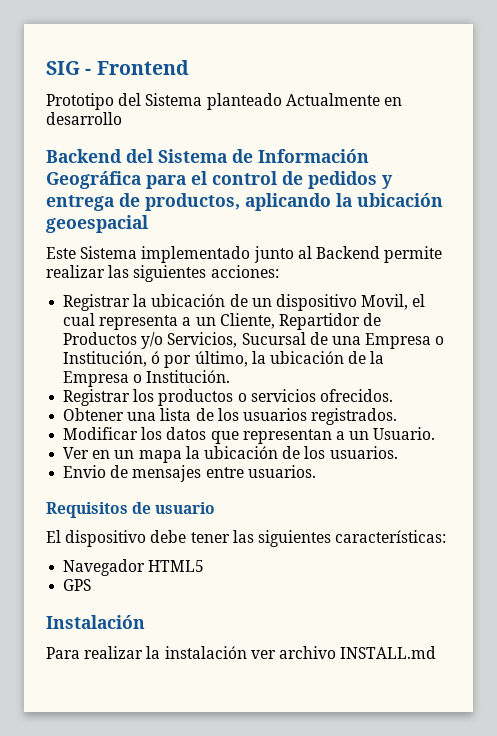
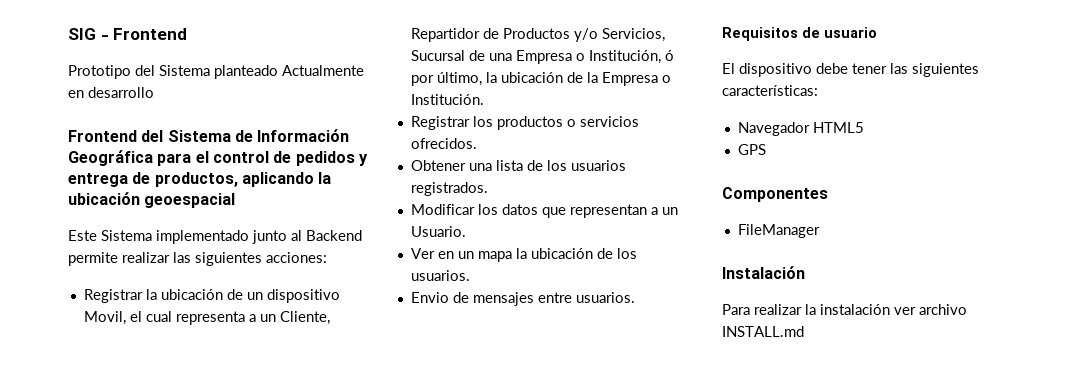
- Backend del Sistema de Información Geográfica para el control de pedidos y entrega de productos, aplicando la ubicación geoespacial
+ Frontend del Sistema de Información Geográfica para el control de pedidos y entrega de productos, aplicando la ubicación geoespacial
+ Componentes
+ FileManager

